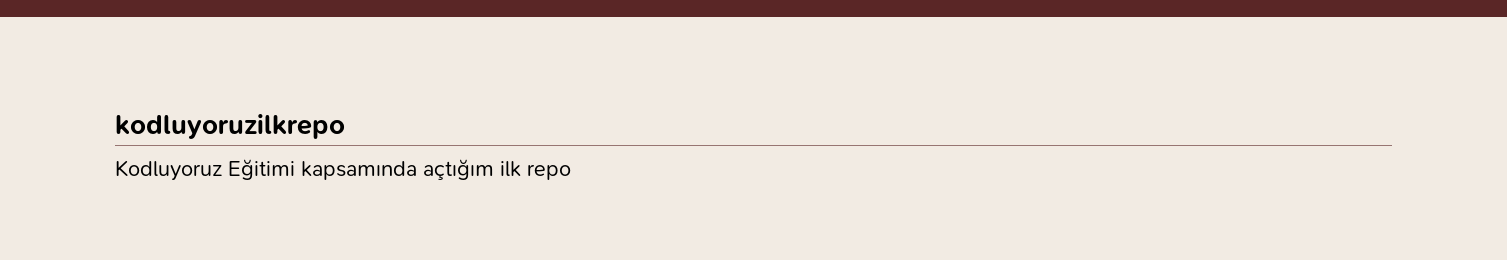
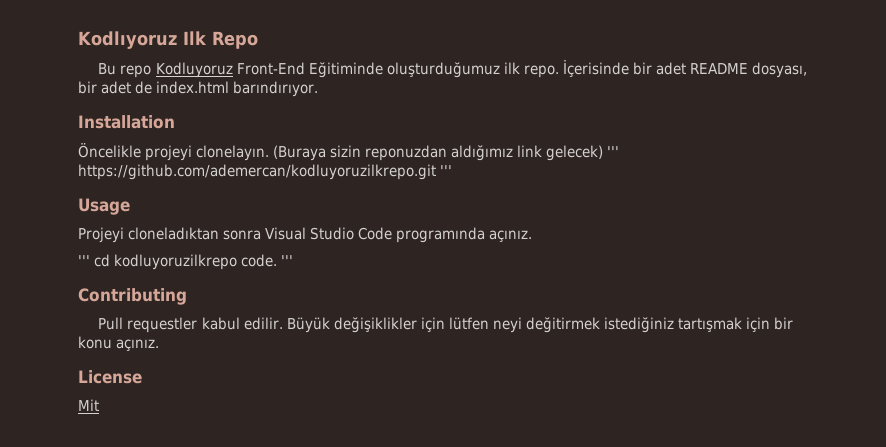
- kodluyoruzilkrepo
- Kodluyoruz Eğitimi kapsamında açtığım ilk repo
+ Kodlıyoruz Ilk Repo
+ Bu repo Kodluyoruz Front-End Eğitiminde oluşturduğumuz ilk repo. İçerisinde bir adet README dosyası, bir adet de index.html barındırıyor.
+ Installation
+ Öncelikle projeyi clonelayın. (Buraya sizin reponuzdan aldığımız link gelecek) ''' https://github.com/ademercan/kodluyoruzilkrepo.git '''
+ Usage
+ Projeyi cloneladıktan sonra Visual Studio Code programında açınız.
+ ''' cd kodluyoruzilkrepo code. '''
+ Contributing
+ Pull requestler kabul edilir. Büyük değişiklikler için lütfen neyi değitirmek istediğiniz tartışmak için bir konu açınız.
+ License
+ Mit

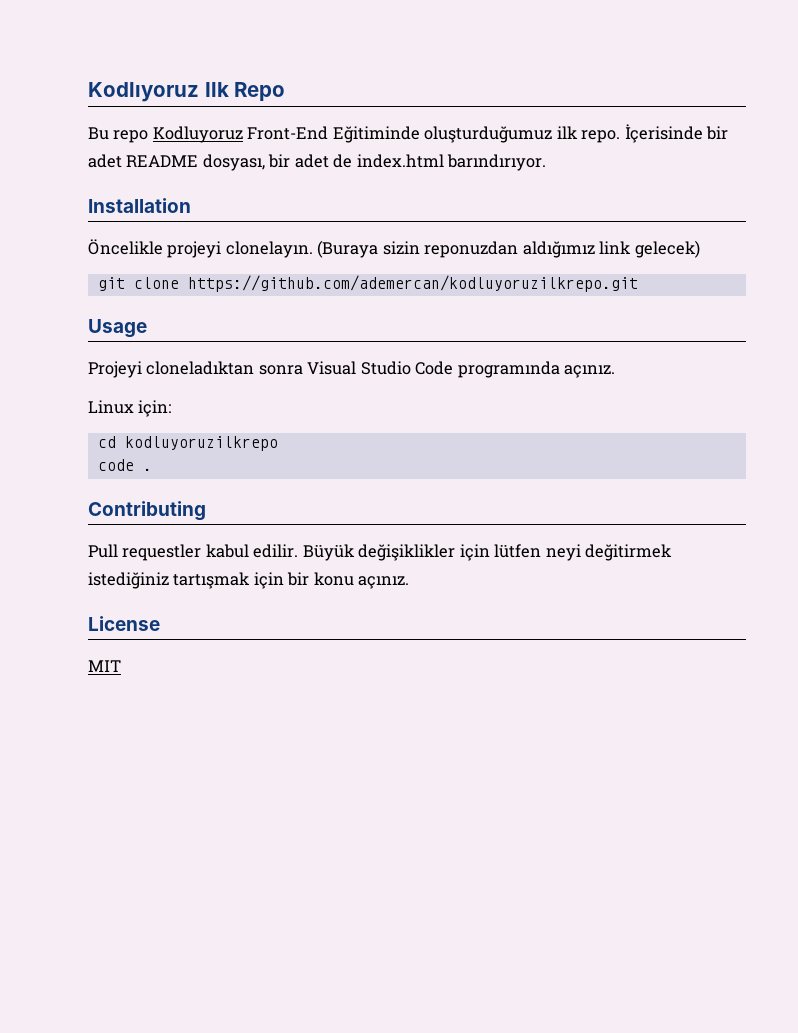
- (Buraya sizin reponuzdan aldığımız link gelecek) ''' https://github.com/ademercan/kodluyoruzilkrepo.git '''
+ (Buraya sizin reponuzdan aldığımız link gelecek)
+ git clone https://github.com/ademercan/kodluyoruzilkrepo.git
- ''' cd kodluyoruzilkrepo code. '''
+ Linux için:
+ cd kodluyoruzilkrepo
+ code .
- Mit
+ MIT

